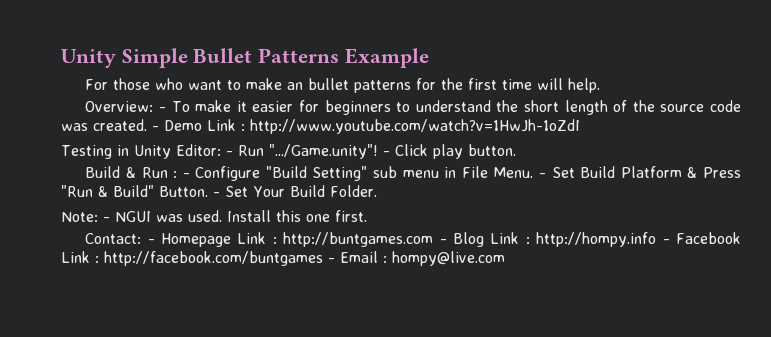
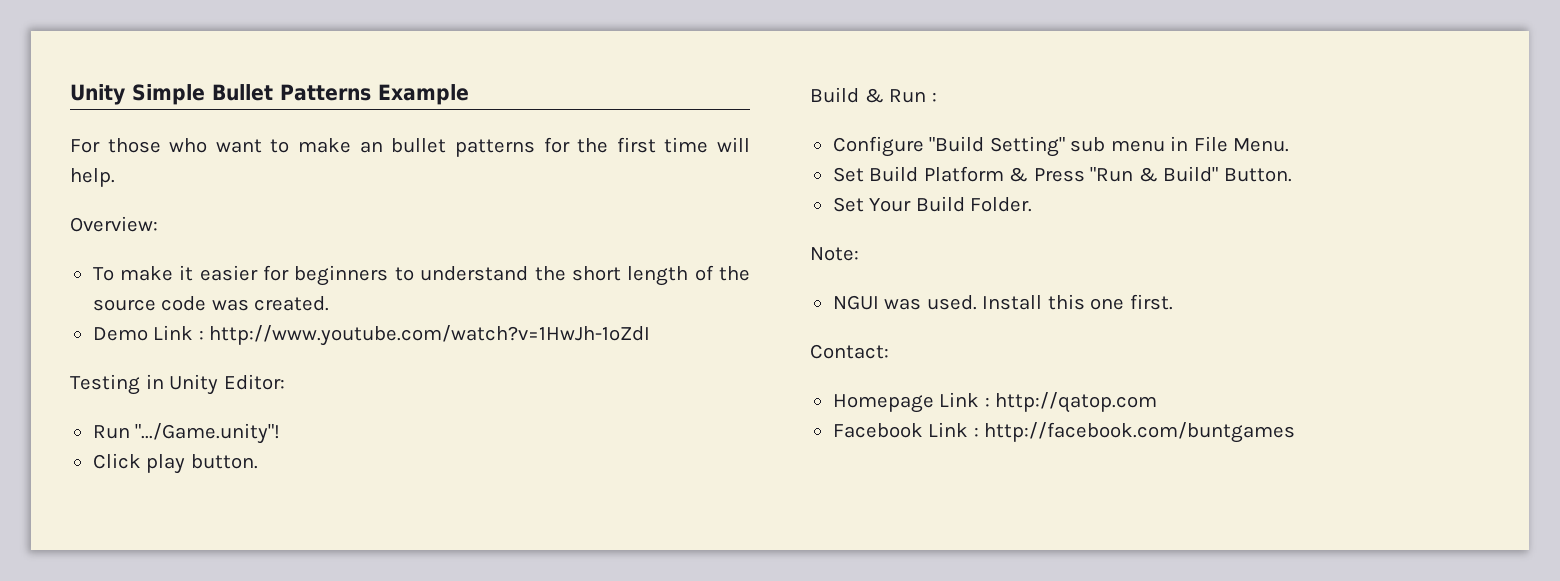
- Overview: - To make it easier for beginners to understand the short length of the source code was created. - Demo Link : http://www.youtube.com/watch?v=1HwJh-1oZdI
+ Overview:
+ To make it easier for beginners to understand the short length of the source code was created.
+ Demo Link : http://www.youtube.com/watch?v=1HwJh-1oZdI
- Testing in Unity Editor: - Run ".../Game.unity"! - Click play button.
+ Testing in Unity Editor:
+ Run ".../Game.unity"!
+ Click play button.
- Build & Run : - Configure "Build Setting" sub menu in File Menu. - Set Build Platform & Press "Run & Build" Button. - Set Your Build Folder.
+ Build & Run :
+ Configure "Build Setting" sub menu in File Menu.
+ Set Build Platform & Press "Run & Build" Button.
+ Set Your Build Folder.
- Note: - NGUI was used.
+ Note:
+ NGUI was used.
- Contact: - Homepage Link : http://buntgames.com - Blog Link : http://hompy.info - Facebook Link : http://facebook.com/buntgames - Email : hompy@live.com
+ Contact:
+ Homepage Link : http://qatop.com
+ Facebook Link : http://facebook.com/buntgames

